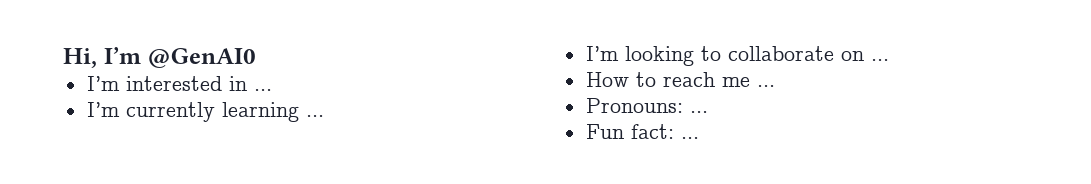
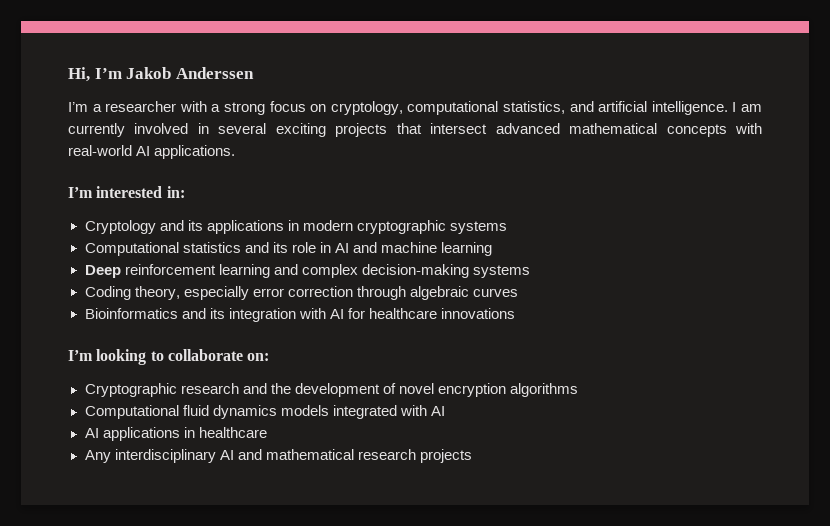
- Hi, I’m @GenAI0
- I’m interested in ...
- I’m currently learning ...
- I’m looking to collaborate on ...
- How to reach me ...
- Pronouns: ...
- Fun fact: ...
+ Hi, I’m Jakob Anderssen
+ I’m a researcher with a strong focus on cryptology, computational statistics, and artificial intelligence. I am currently involved in several exciting projects that intersect advanced mathematical concepts with real-world AI applications.
+ I’m interested in:
+ Cryptology and its applications in modern cryptographic systems
+ Computational statistics and its role in AI and machine learning
+ Deep reinforcement learning and complex decision-making systems
+ Coding theory, especially error correction through algebraic curves
+ Bioinformatics and its integration with AI for healthcare innovations
+ I’m looking to collaborate on:
+ Cryptographic research and the development of novel encryption algorithms
+ Computational fluid dynamics models integrated with AI
+ AI applications in healthcare
+ Any interdisciplinary AI and mathematical research projects

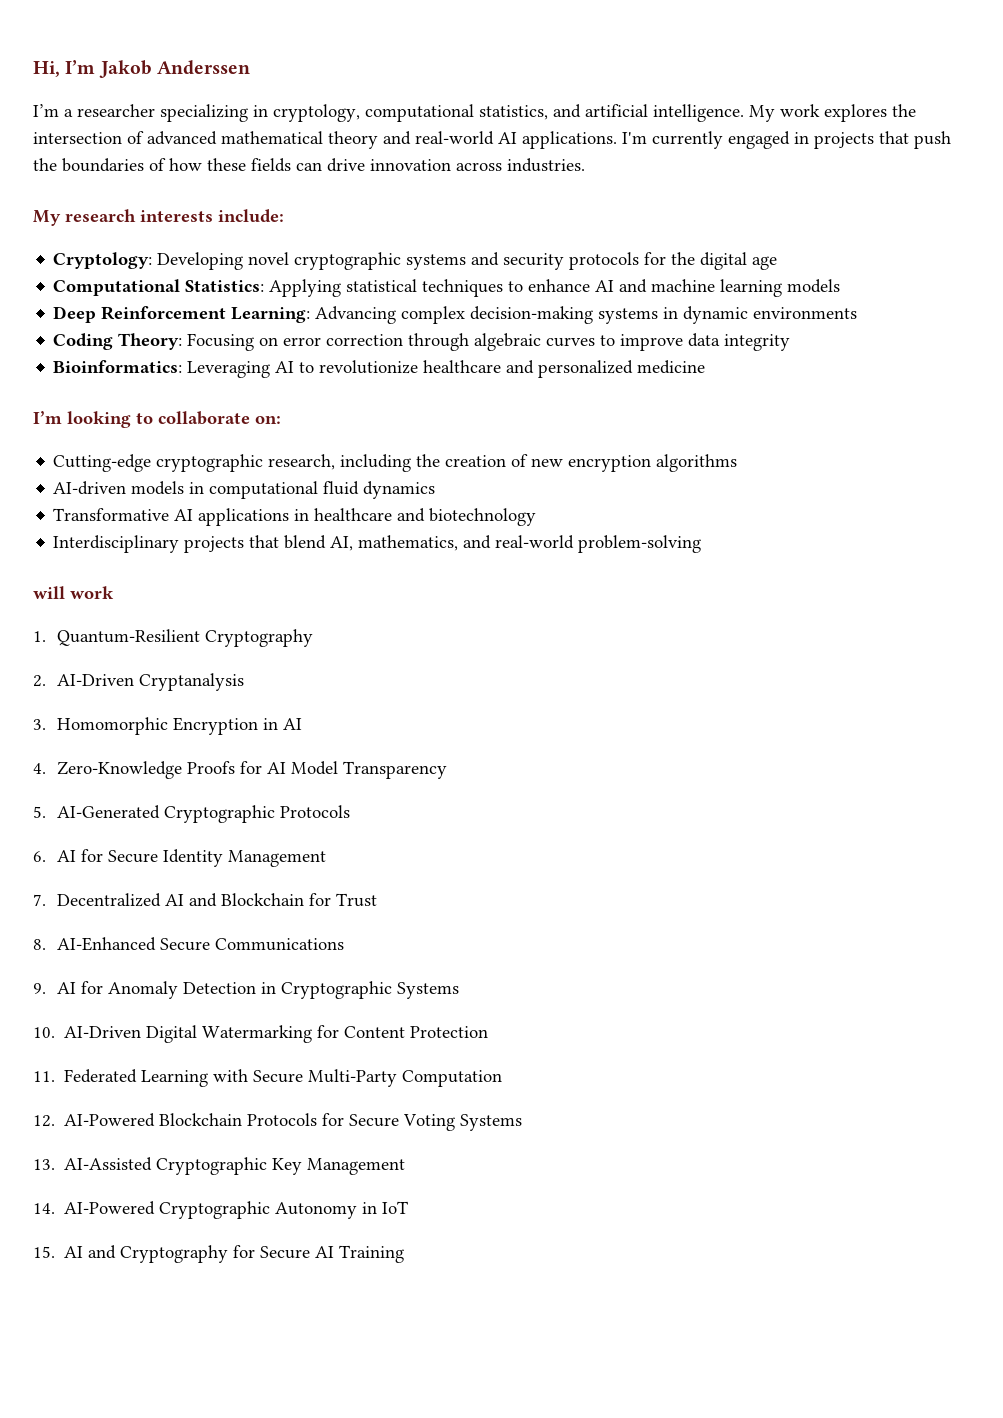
- I’m a researcher with a strong focus on cryptology, computational statistics, and artificial intelligence.
+ I’m a researcher specializing in cryptology, computational statistics, and artificial intelligence.
- I am currently involved in several exciting projects that intersect advanced mathematical concepts with real-world AI applications.
- I’m interested in:
- Cryptology and its applications in modern cryptographic systems
- Computational statistics and its role in AI and machine learning
+ My work explores the intersection of advanced mathematical theory and real-world AI applications. I'm currently engaged in projects that push the boundaries of how these fields can drive innovation across industries.
+ My research interests include:
+ Cryptology: Developing novel cryptographic systems and security protocols for the digital age
+ Computational Statistics: Applying statistical techniques to enhance AI and machine learning models
- Deep reinforcement learning and complex decision-making systems
- Coding theory, especially error correction through algebraic curves
- Bioinformatics and its integration with AI for healthcare innovations
+ Deep Reinforcement Learning: Advancing complex decision-making systems in dynamic environments
+ Coding Theory: Focusing on error correction through algebraic curves to improve data integrity
+ Bioinformatics: Leveraging AI to revolutionize healthcare and personalized medicine
- Cryptographic research and the development of novel encryption algorithms
- Computational fluid dynamics models integrated with AI
- AI applications in healthcare
- Any interdisciplinary AI and mathematical research projects
+ Cutting-edge cryptographic research, including the creation of new encryption algorithms
+ AI-driven models in computational fluid dynamics
+ Transformative AI applications in healthcare and biotechnology
+ Interdisciplinary projects that blend AI, mathematics, and real-world problem-solving
+ will work
+ 1. Quantum-Resilient Cryptography
+ 2. AI-Driven Cryptanalysis
+ 3. Homomorphic Encryption in AI
+ 4. Zero-Knowledge Proofs for AI Model Transparency
+ 5. AI-Generated Cryptographic Protocols
+ 6. AI for Secure Identity Management
+ 7. Decentralized AI and Blockchain for Trust
+ 8. AI-Enhanced Secure Communications
+ 9. AI for Anomaly Detection in Cryptographic Systems
+ 10. AI-Driven Digital Watermarking for Content Protection
+ 11. Federated Learning with Secure Multi-Party Computation
+ 12. AI-Powered Blockchain Protocols for Secure Voting Systems
+ 13. AI-Assisted Cryptographic Key Management
+ 14. AI-Powered Cryptographic Autonomy in IoT
+ 15. AI and Cryptography for Secure AI Training

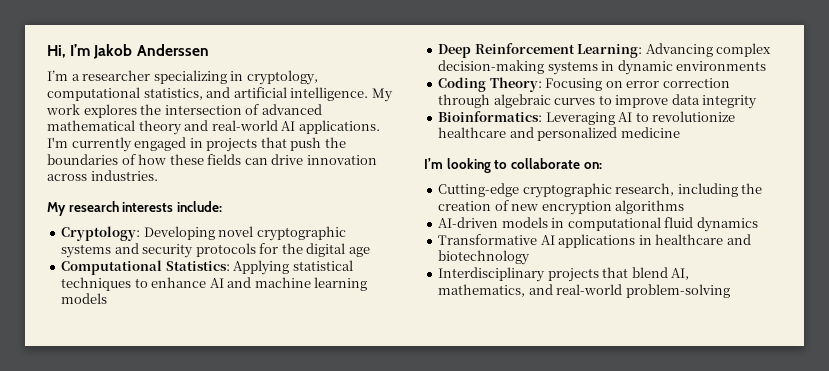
- will work
- 1. Quantum-Resilient Cryptography
- 2. AI-Driven Cryptanalysis
- 3. Homomorphic Encryption in AI
- 4. Zero-Knowledge Proofs for AI Model Transparency
- 5. AI-Generated Cryptographic Protocols
- 6. AI for Secure Identity Management
- 7. Decentralized AI and Blockchain for Trust
- 8. AI-Enhanced Secure Communications
- 9. AI for Anomaly Detection in Cryptographic Systems
- 10. AI-Driven Digital Watermarking for Content Protection
- 11. Federated Learning with Secure Multi-Party Computation
- 12. AI-Powered Blockchain Protocols for Secure Voting Systems
- 13. AI-Assisted Cryptographic Key Management
- 14. AI-Powered Cryptographic Autonomy in IoT
- 15. AI and Cryptography for Secure AI Training

